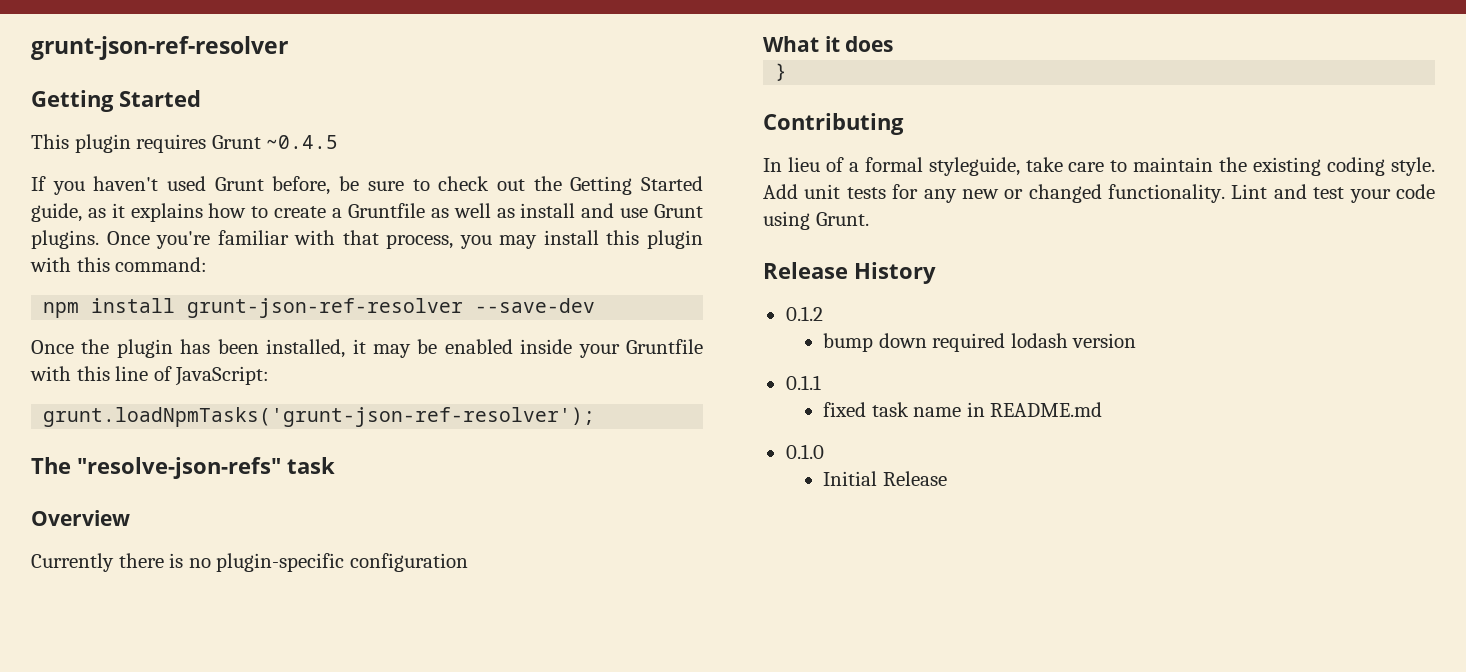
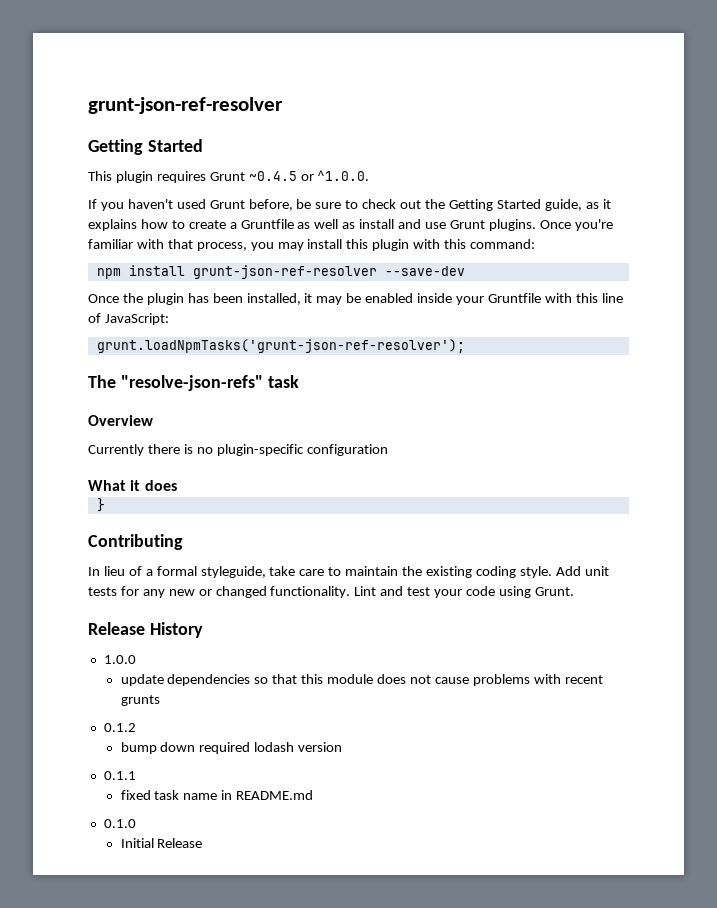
- This plugin requires Grunt ~0.4.5
+ This plugin requires Grunt ~0.4.5 or ^1.0.0.
+ 1.0.0
+ update dependencies so that this module does not cause problems with recent grunts

